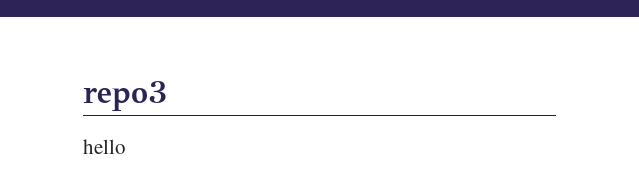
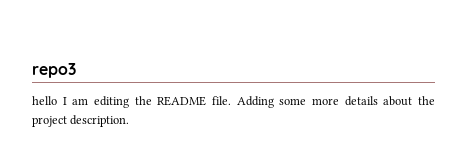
- hello
+ hello I am editing the README file. Adding some more details about the project description.

